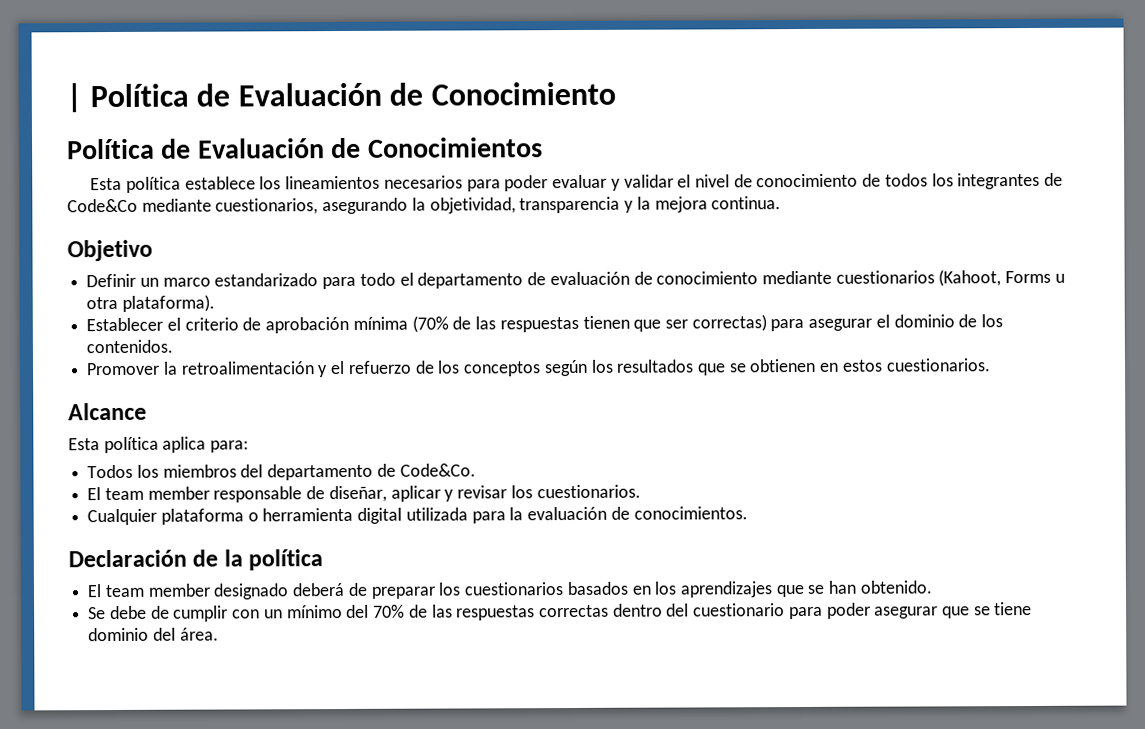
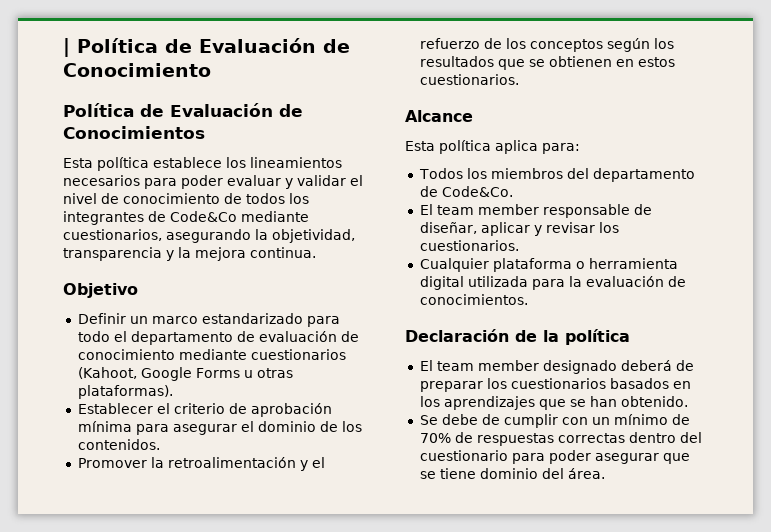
- Definir un marco estandarizado para todo el departamento de evaluación de conocimiento mediante cuestionarios (Kahoot, Forms u otra plataforma).
+ Definir un marco estandarizado para todo el departamento de evaluación de conocimiento mediante cuestionarios (Kahoot, Google Forms u otras plataformas).
- Establecer el criterio de aprobación mínima (70% de las respuestas tienen que ser correctas) para asegurar el dominio de los contenidos.
+ Establecer el criterio de aprobación mínima para asegurar el dominio de los contenidos.
- Se debe de cumplir con un mínimo del 70% de las respuestas correctas dentro del cuestionario para poder asegurar que se tiene dominio del área.
+ Se debe de cumplir con un mínimo de 70% de respuestas correctas dentro del cuestionario para poder asegurar que se tiene dominio del área.

